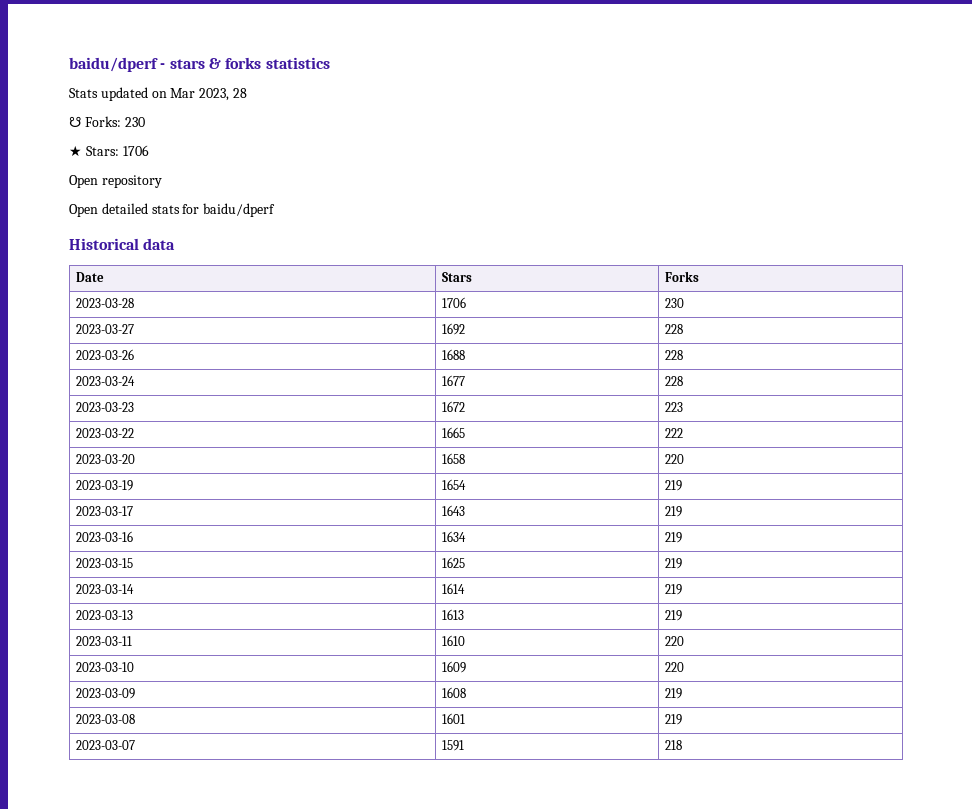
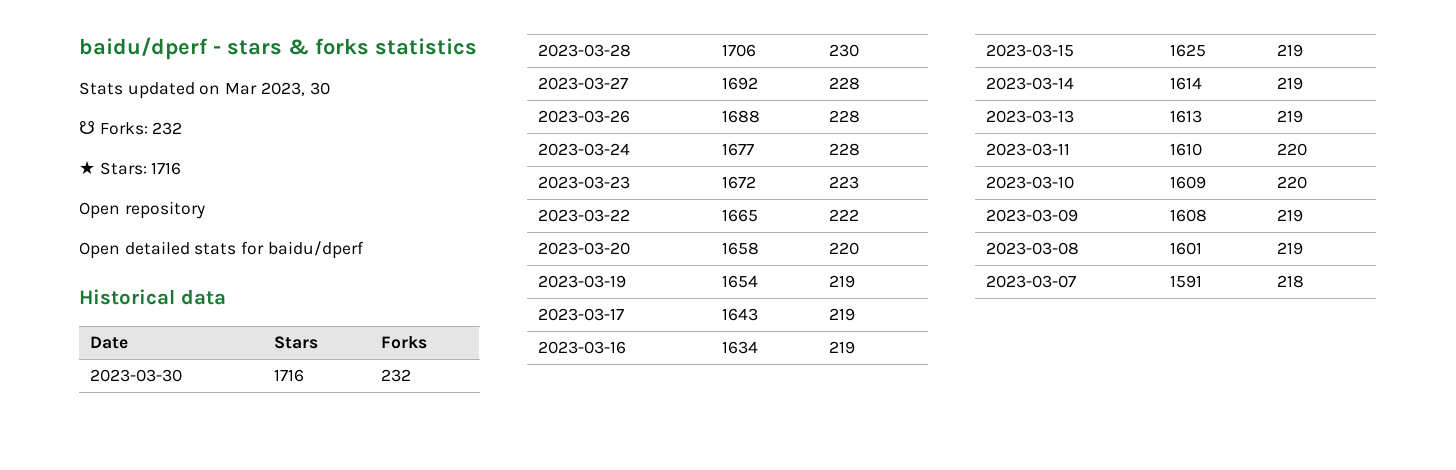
- Stats updated on Mar 2023, 28
+ Stats updated on Mar 2023, 30
- ☋ Forks: 230
+ ☋ Forks: 232
- ★ Stars: 1706
+ ★ Stars: 1716
+ 2023-03-30 | 1716 | 232

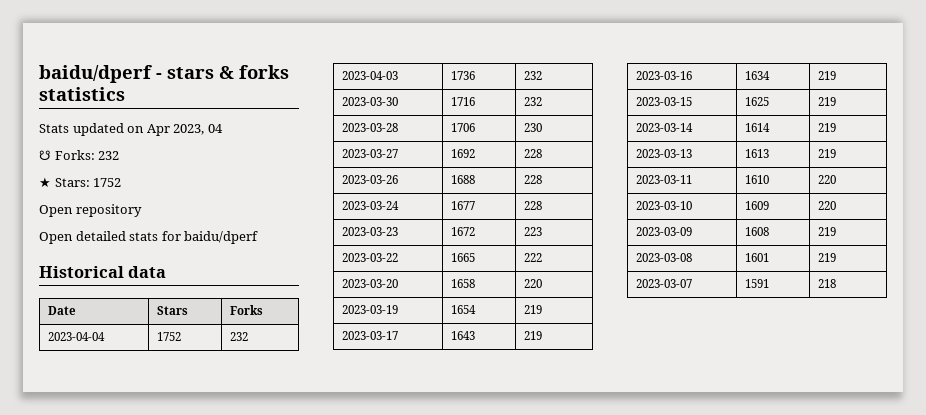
- Stats updated on Mar 2023, 30
+ Stats updated on Apr 2023, 04
- ★ Stars: 1716
+ ★ Stars: 1752
+ 2023-04-04 | 1752 | 232
+ 2023-04-03 | 1736 | 232

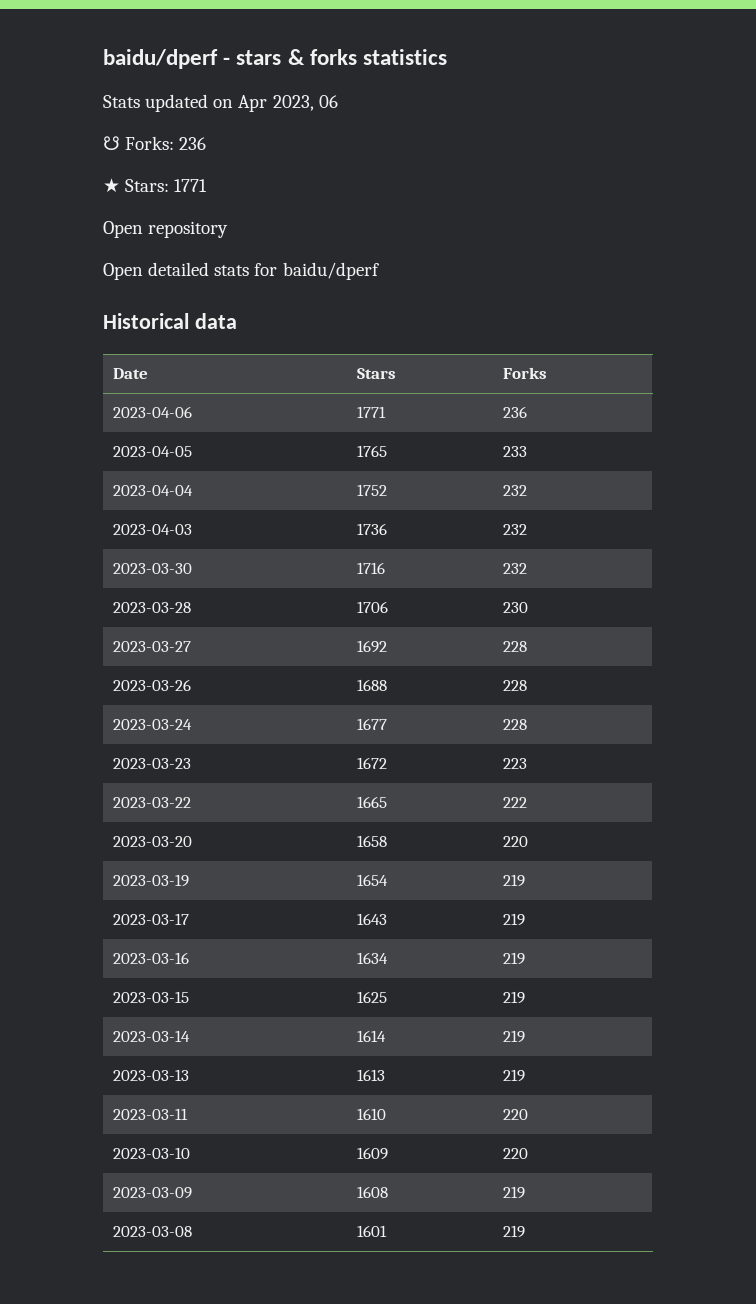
- Stats updated on Apr 2023, 04
+ Stats updated on Apr 2023, 06
- ☋ Forks: 232
+ ☋ Forks: 236
- ★ Stars: 1752
+ ★ Stars: 1771
+ 2023-04-06 | 1771 | 236
+ 2023-04-05 | 1765 | 233
- 2023-03-07 | 1591 | 218

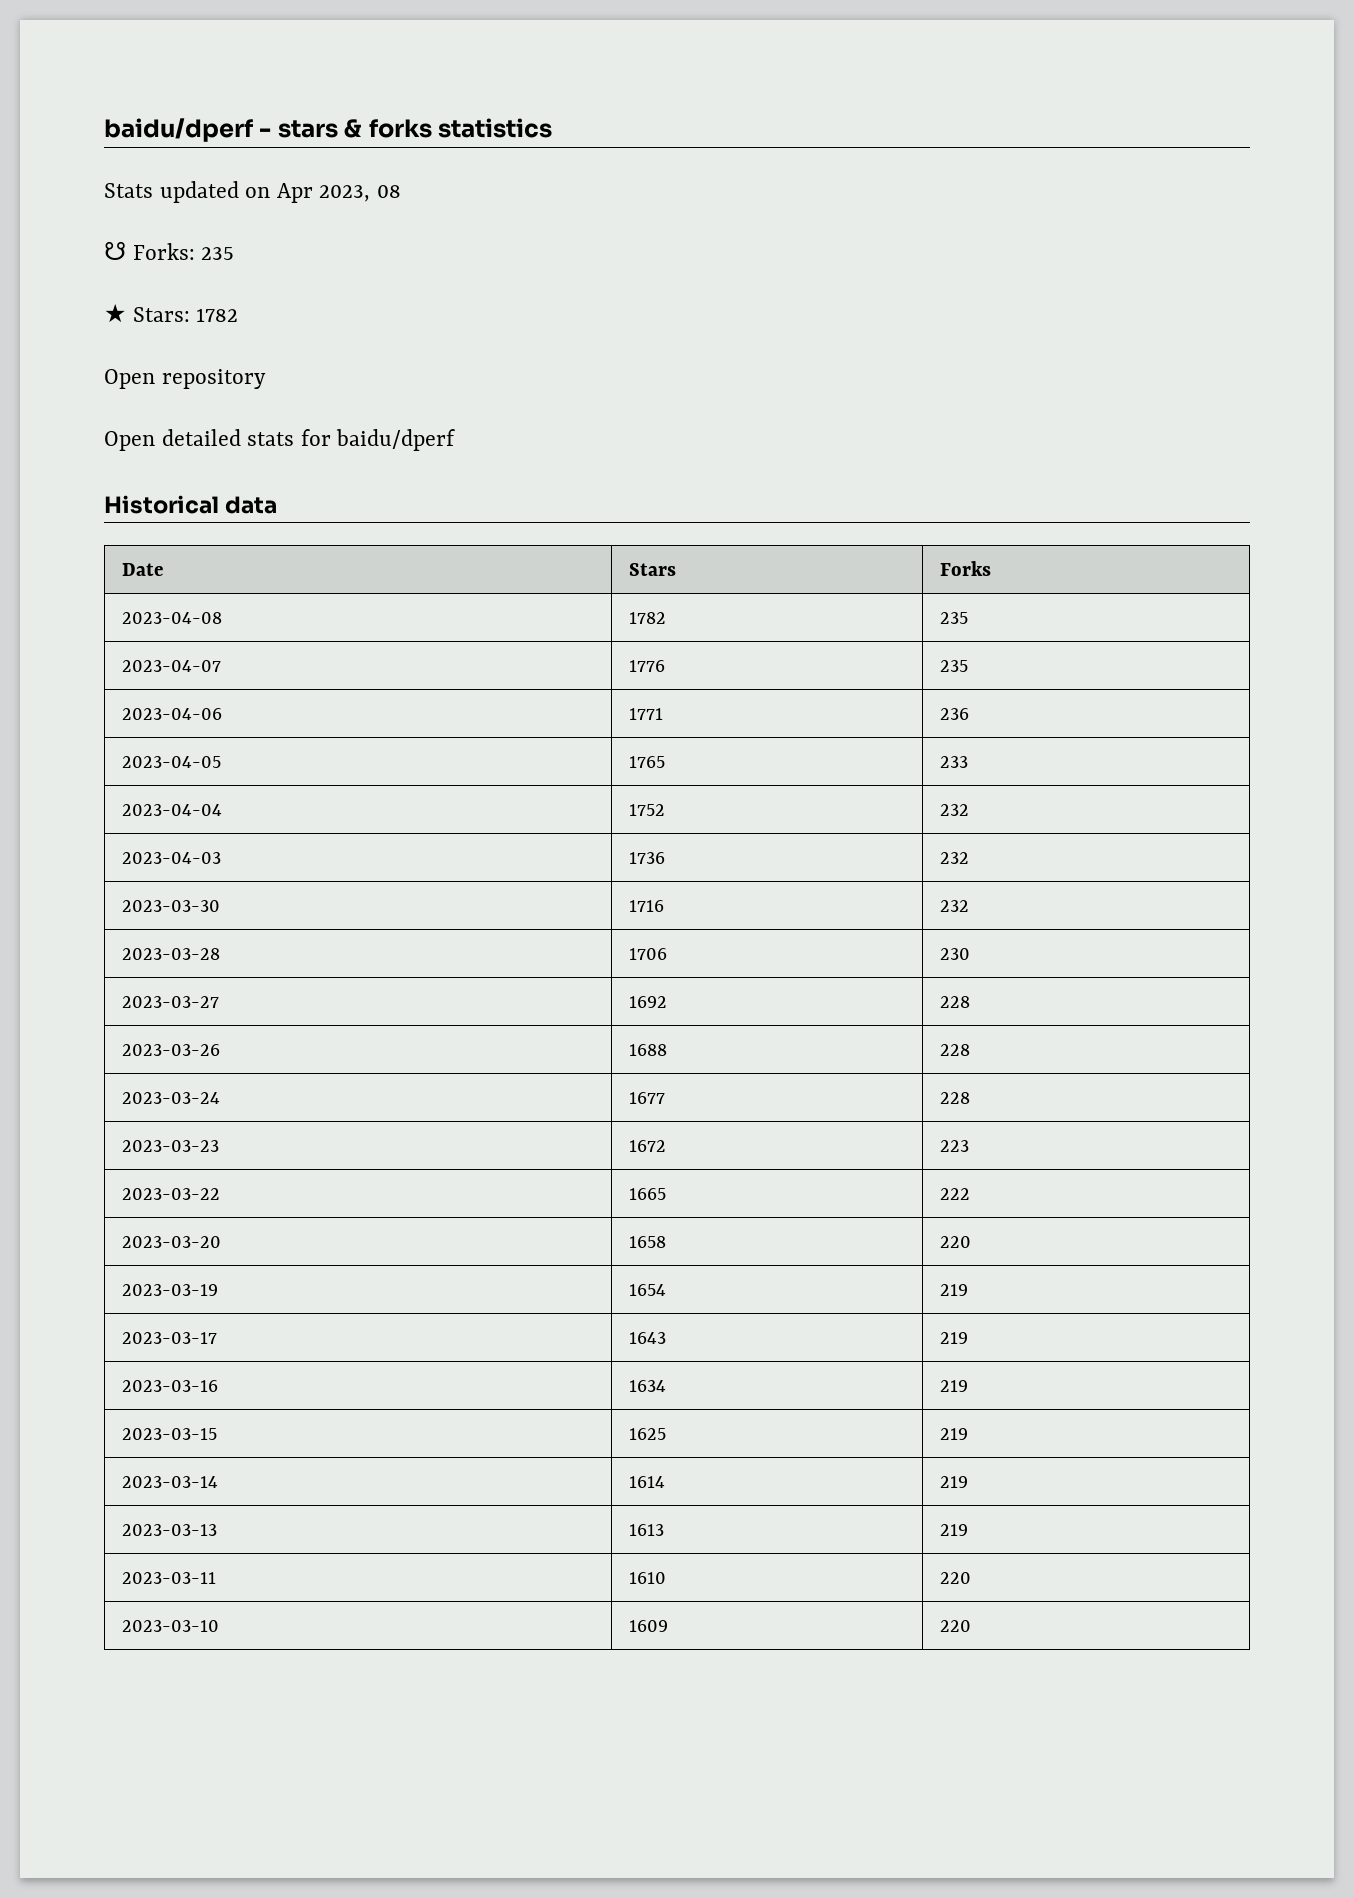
- Stats updated on Apr 2023, 06
+ Stats updated on Apr 2023, 08
- ☋ Forks: 236
+ ☋ Forks: 235
- ★ Stars: 1771
+ ★ Stars: 1782
+ 2023-04-08 | 1782 | 235
+ 2023-04-07 | 1776 | 235
- 2023-03-09 | 1608 | 219
- 2023-03-08 | 1601 | 219

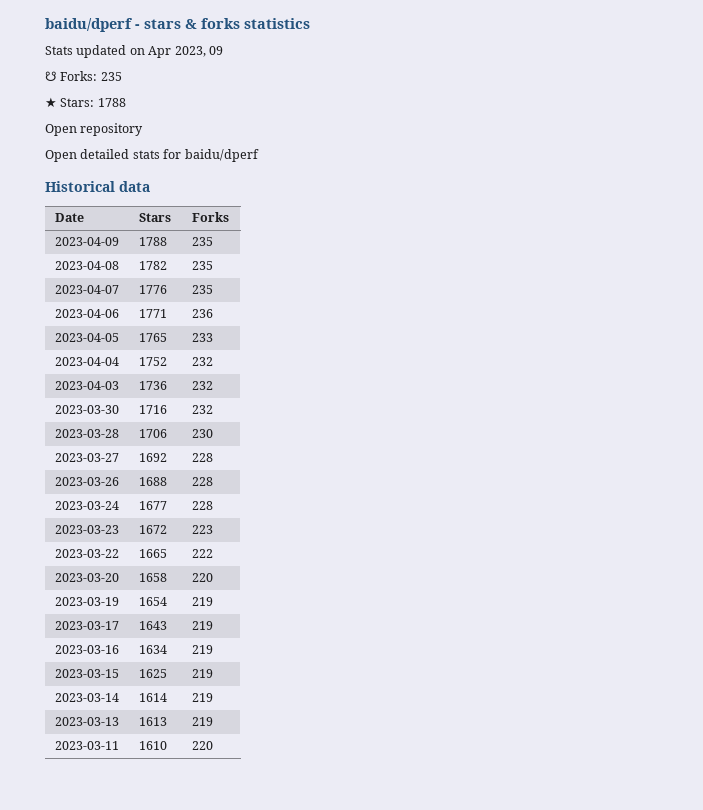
- Stats updated on Apr 2023, 08
+ Stats updated on Apr 2023, 09
- ★ Stars: 1782
+ ★ Stars: 1788
+ 2023-04-09 | 1788 | 235
- 2023-03-10 | 1609 | 220

